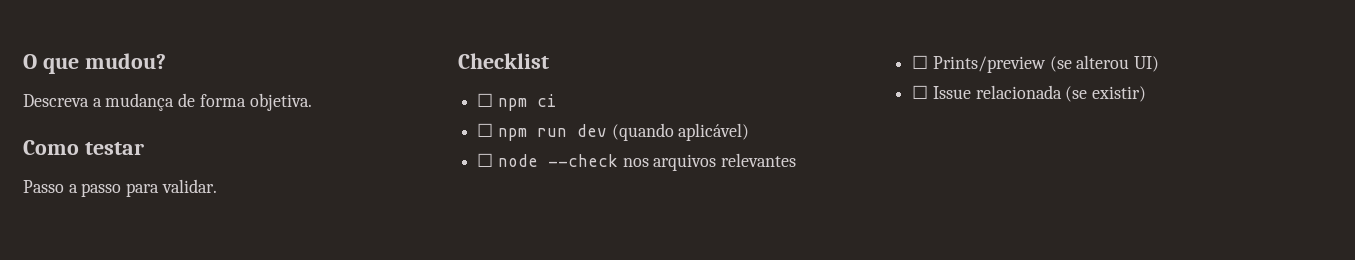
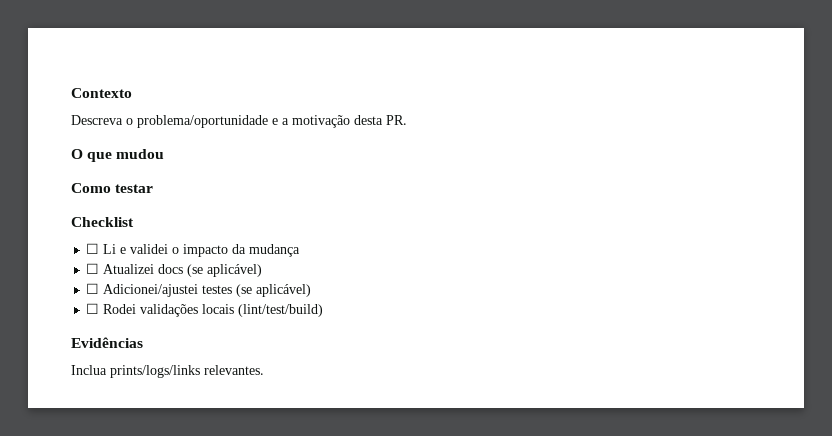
- O que mudou?
- Descreva a mudança de forma objetiva.
+ Contexto
+ Descreva o problema/oportunidade e a motivação desta PR.
+ O que mudou
  Como testar
- Passo a passo para validar.
  Checklist
- ☐ npm ci
- ☐ npm run dev (quando aplicável)
- ☐ node --check nos arquivos relevantes
- ☐ Prints/preview (se alterou UI)
- ☐ Issue relacionada (se existir)
+ ☐ Li e validei o impacto da mudança
+ ☐ Atualizei docs (se aplicável)
+ ☐ Adicionei/ajustei testes (se aplicável)
+ ☐ Rodei validações locais (lint/test/build)
+ Evidências
+ Inclua prints/logs/links relevantes.

